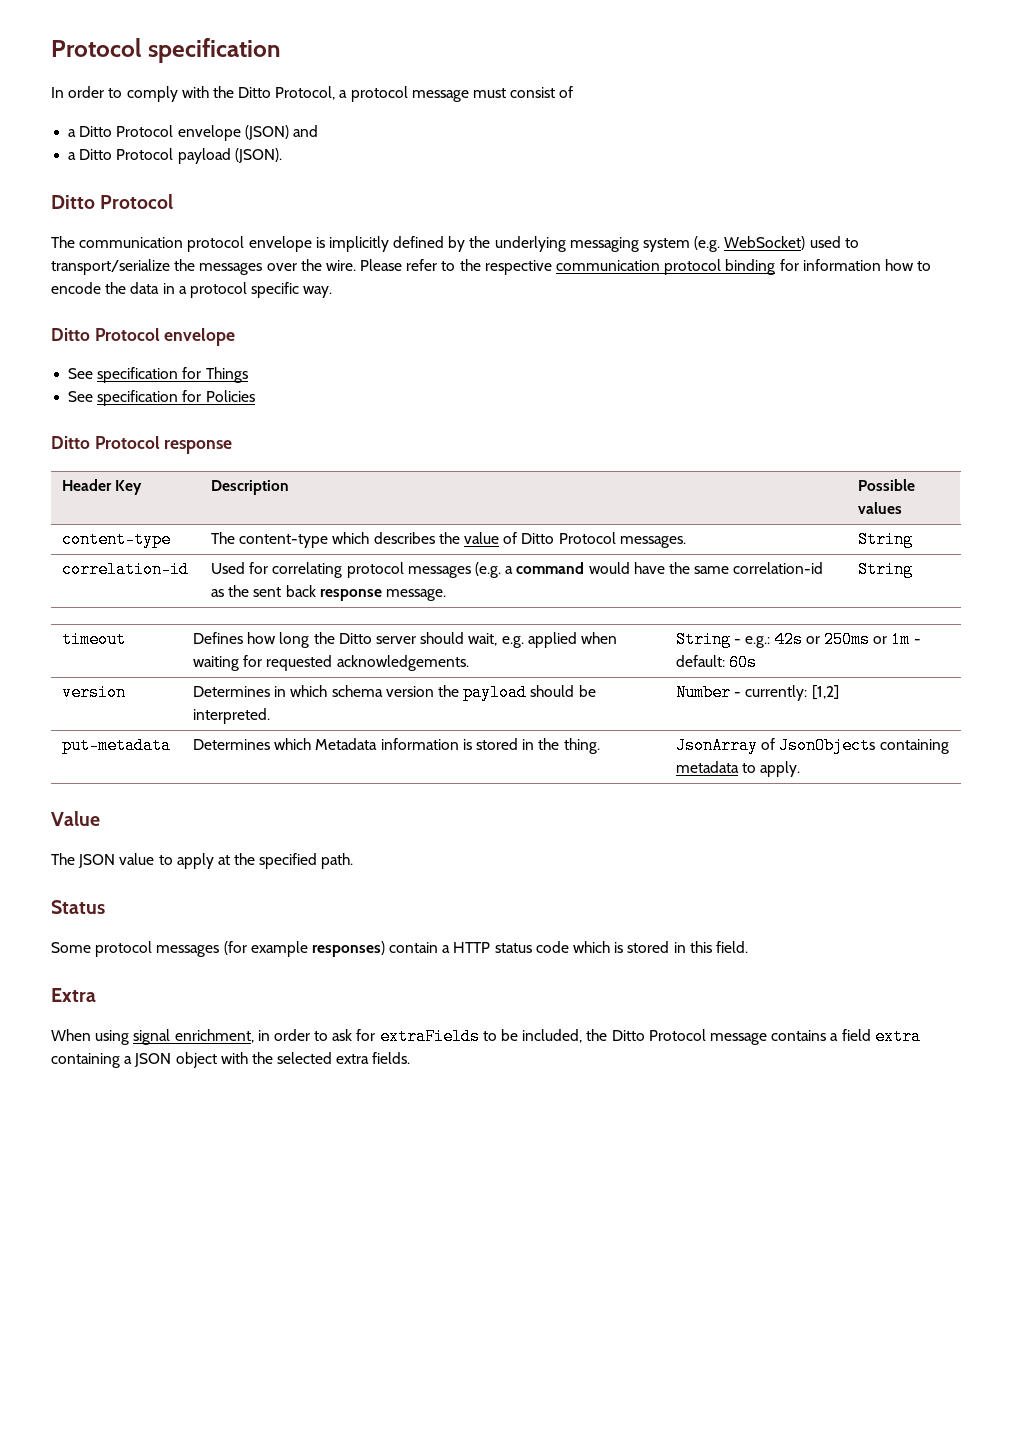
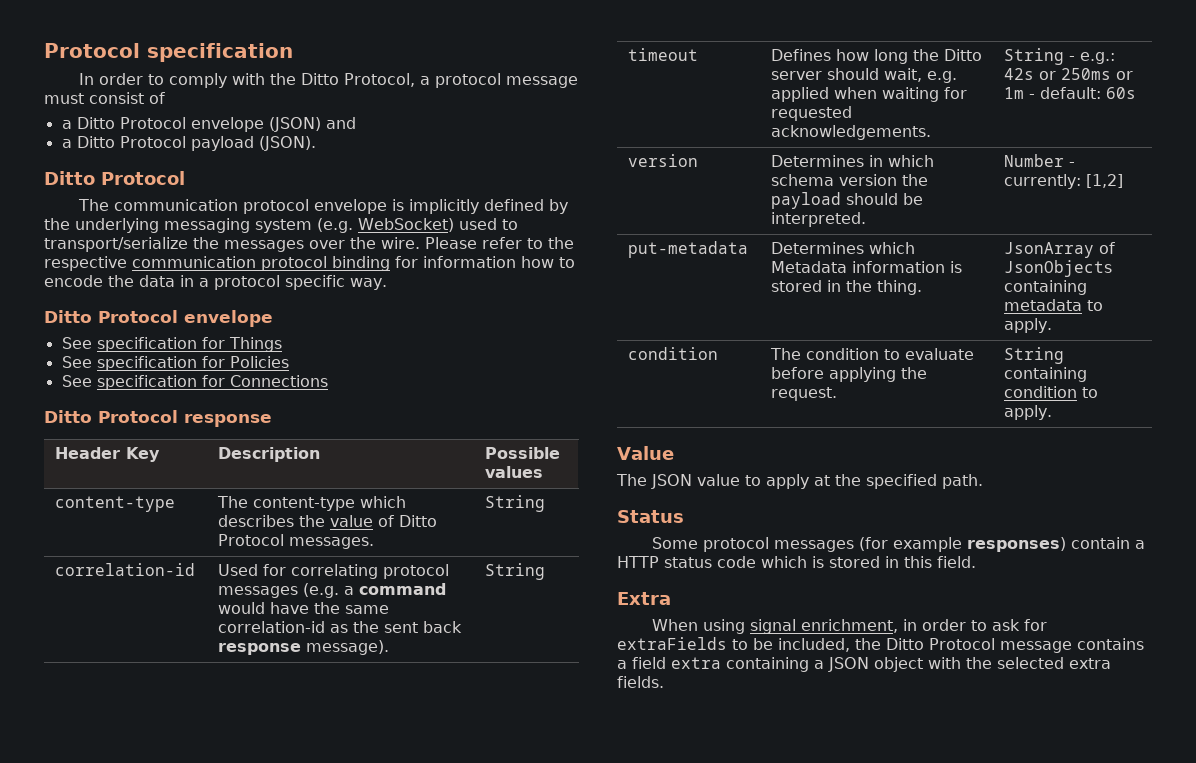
+ See specification for Connections
- correlation-id | Used for correlating protocol messages (e.g. a command would have the same correlation-id as the sent back response message. | String
+ correlation-id | Used for correlating protocol messages (e.g. a command would have the same correlation-id as the sent back response message). | String
+ condition | The condition to evaluate before applying the request. | String containing condition to apply.

